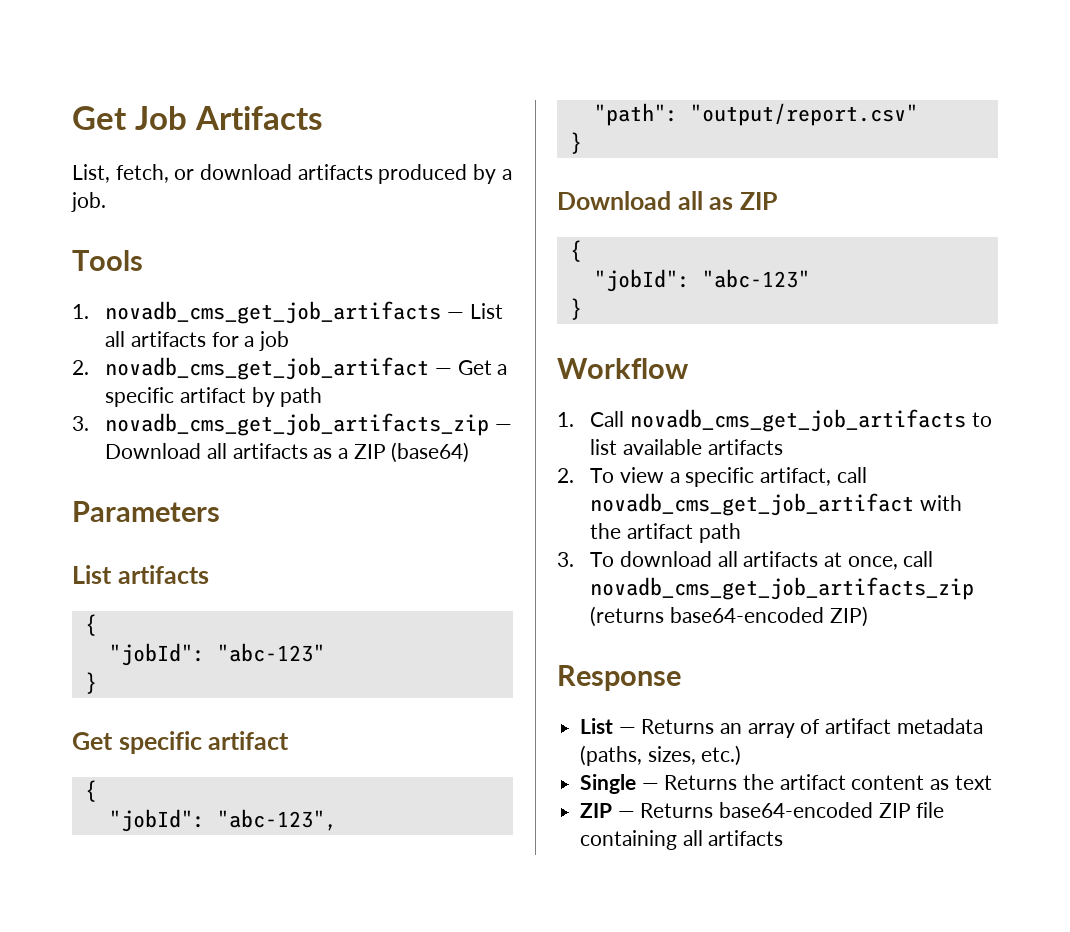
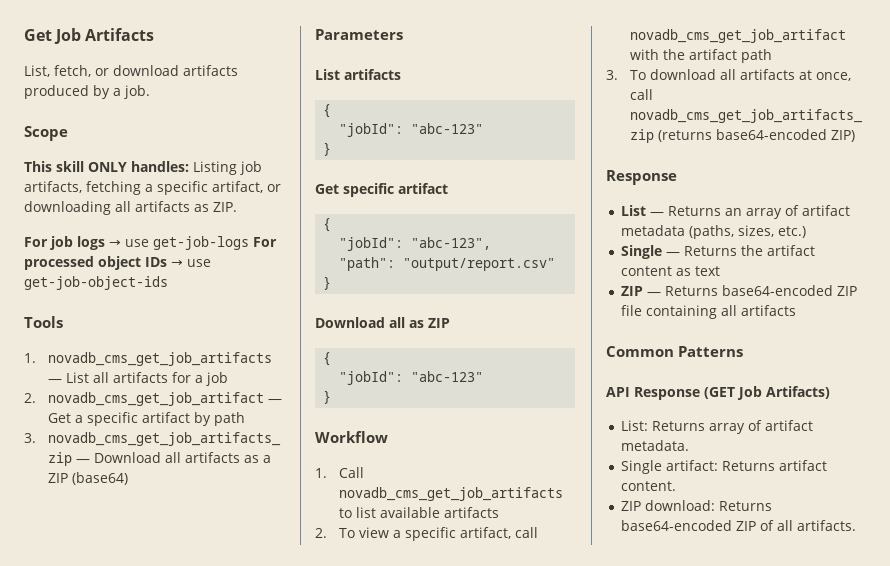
+ Scope
+ This skill ONLY handles: Listing job artifacts, fetching a specific artifact, or downloading all artifacts as ZIP.
+ For job logs → use get-job-logs For processed object IDs → use get-job-object-ids
+ Common Patterns
+ API Response (GET Job Artifacts)
+ List: Returns array of artifact metadata.
+ Single artifact: Returns artifact content.
+ ZIP download: Returns base64-encoded ZIP of all artifacts.

